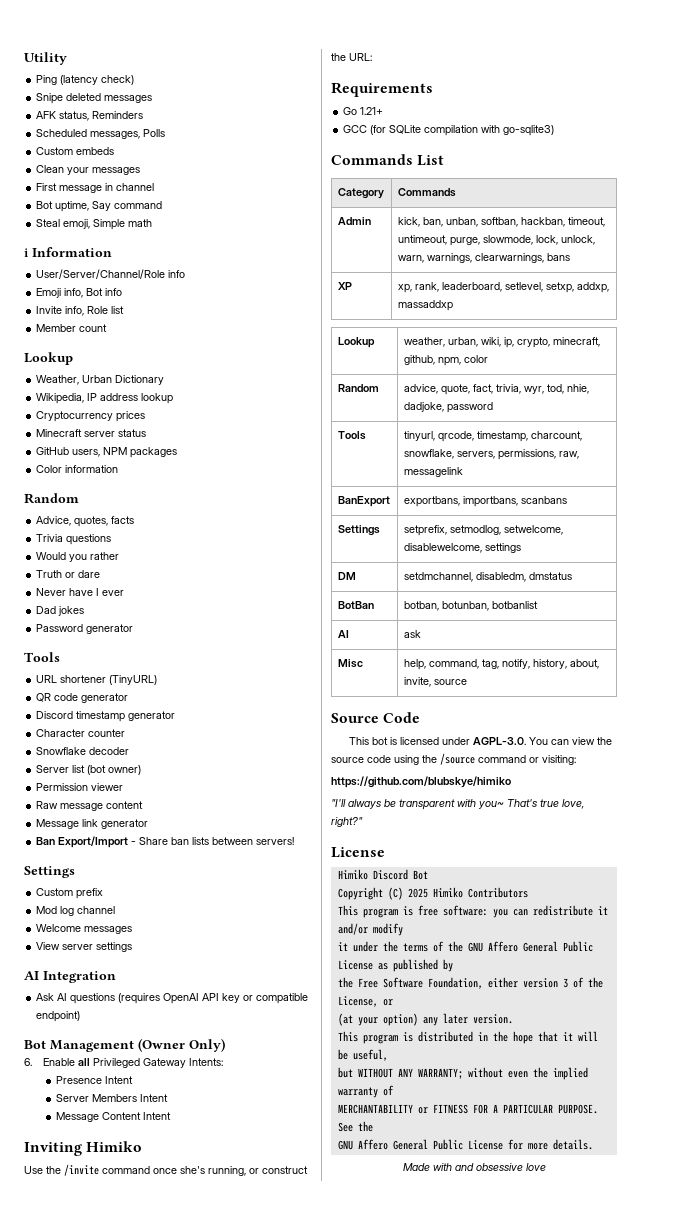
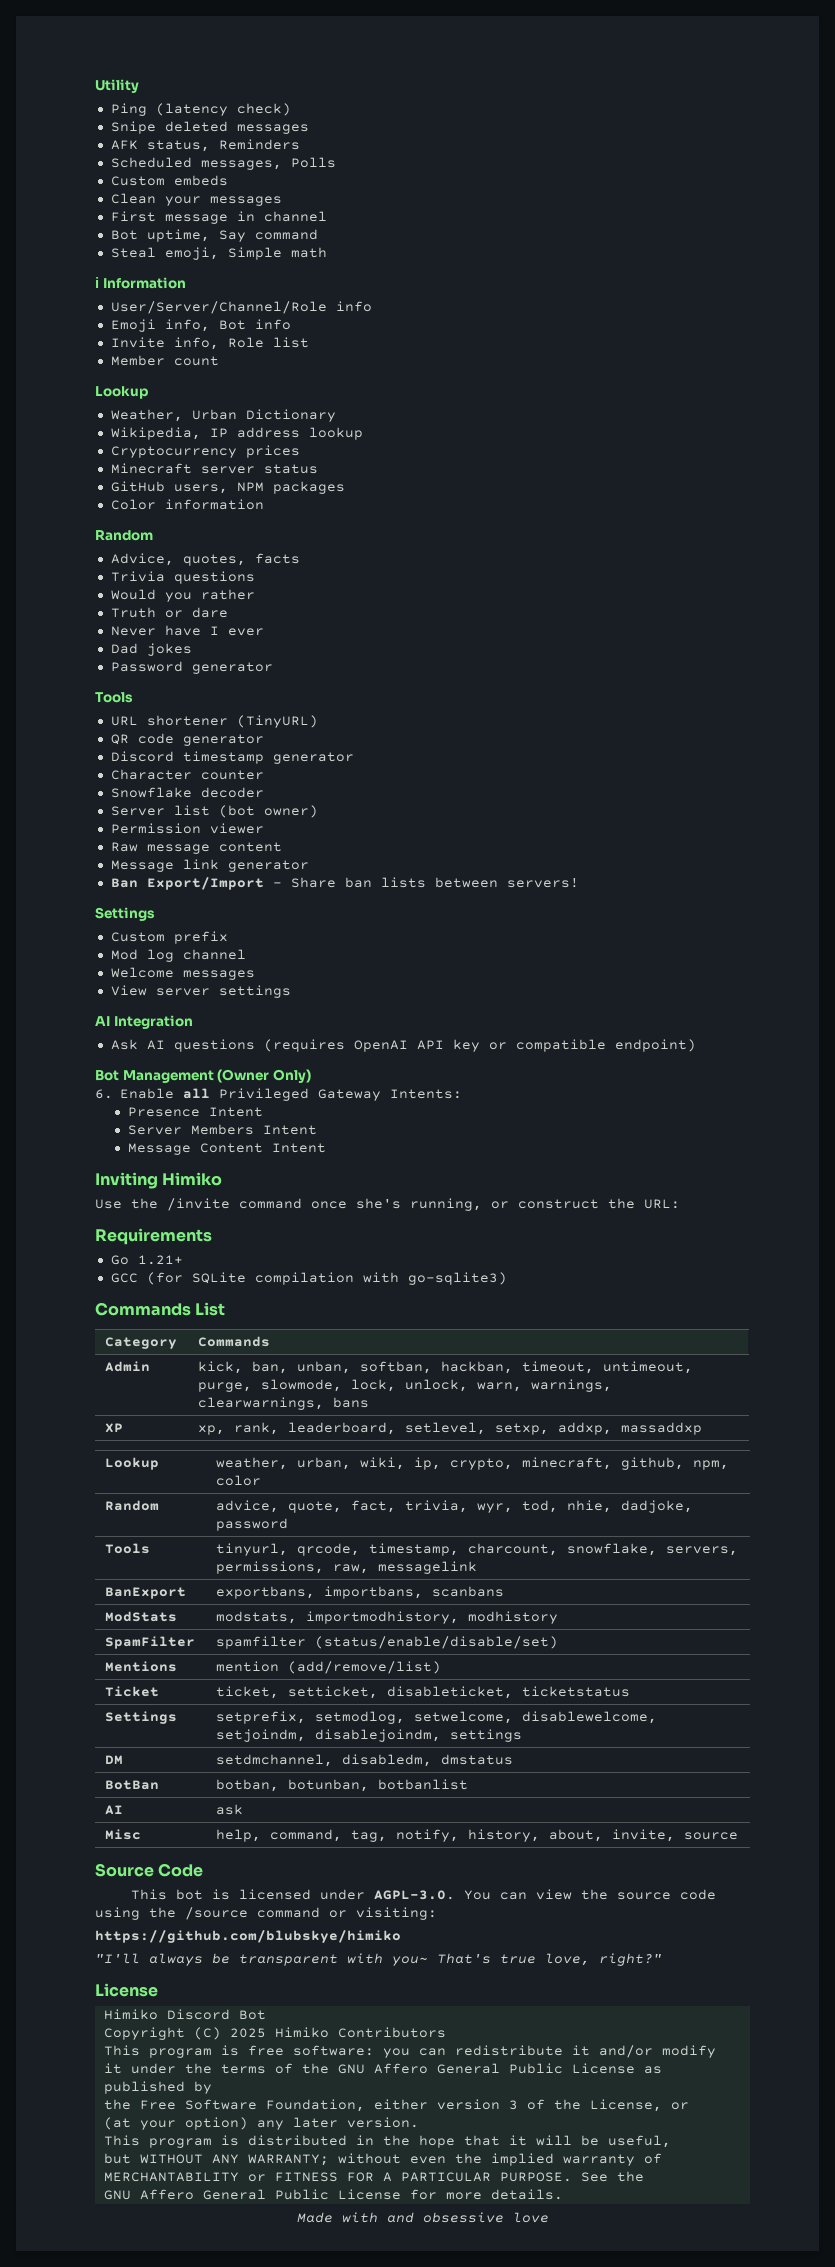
+ ModStats | modstats, importmodhistory, modhistory
+ SpamFilter | spamfilter (status/enable/disable/set)
+ Mentions | mention (add/remove/list)
+ Ticket | ticket, setticket, disableticket, ticketstatus
- Settings | setprefix, setmodlog, setwelcome, disablewelcome, settings
+ Settings | setprefix, setmodlog, setwelcome, disablewelcome, setjoindm, disablejoindm, settings

